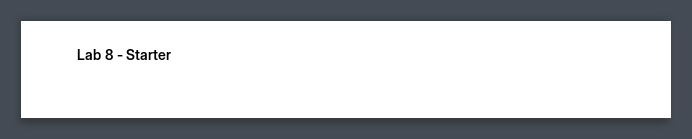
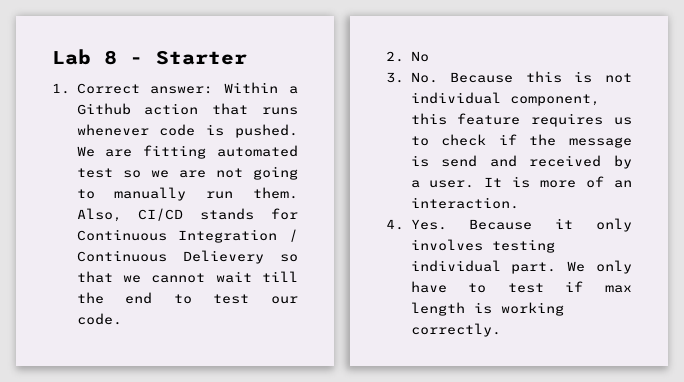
+ 1. Correct answer: Within a Github action that runs whenever code is pushed. We are fitting automated test so we are not going to manually run them. Also, CI/CD stands for Continuous Integration / Continuous Delievery so that we cannot wait till the end to test our code.
+ 2. No
+ 3. No. Because this is not individual component, this feature requires us to check if the message is send and received by a user. It is more of an interaction.
+ 4. Yes. Because it only involves testing individual part. We only have to test if max length is working correctly.

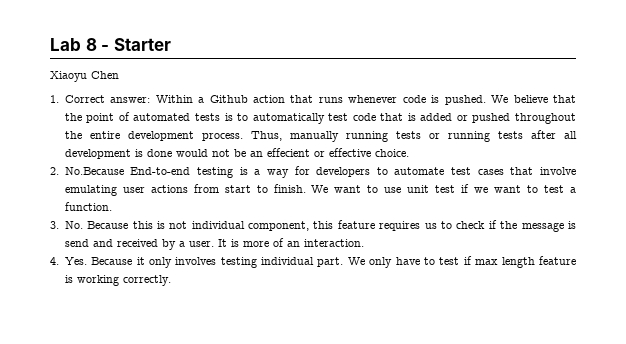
+ Xiaoyu Chen
- We are fitting automated test so we are not going to manually run them. Also, CI/CD stands for Continuous Integration / Continuous Delievery so that we cannot wait till the end to test our code.
- 2. No
+ We believe that the point of automated tests is to automatically test code that is added or pushed throughout the entire development process. Thus, manually running tests or running tests after all development is done would not be an effecient or effective choice.
+ 2. No.Because End-to-end testing is a way for developers to automate test cases that involve emulating user actions from start to finish. We want to use unit test if we want to test a function.
- We only have to test if max length is working correctly.
+ We only have to test if max length feature is working correctly.

